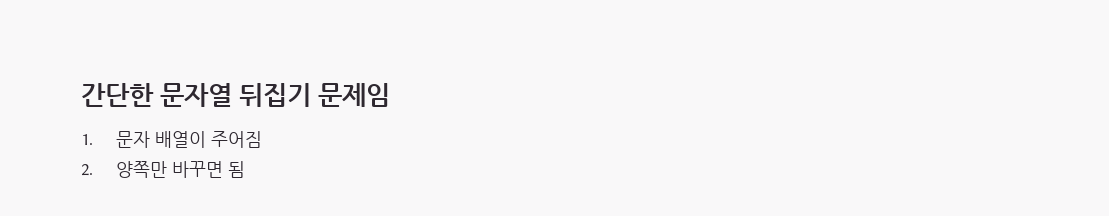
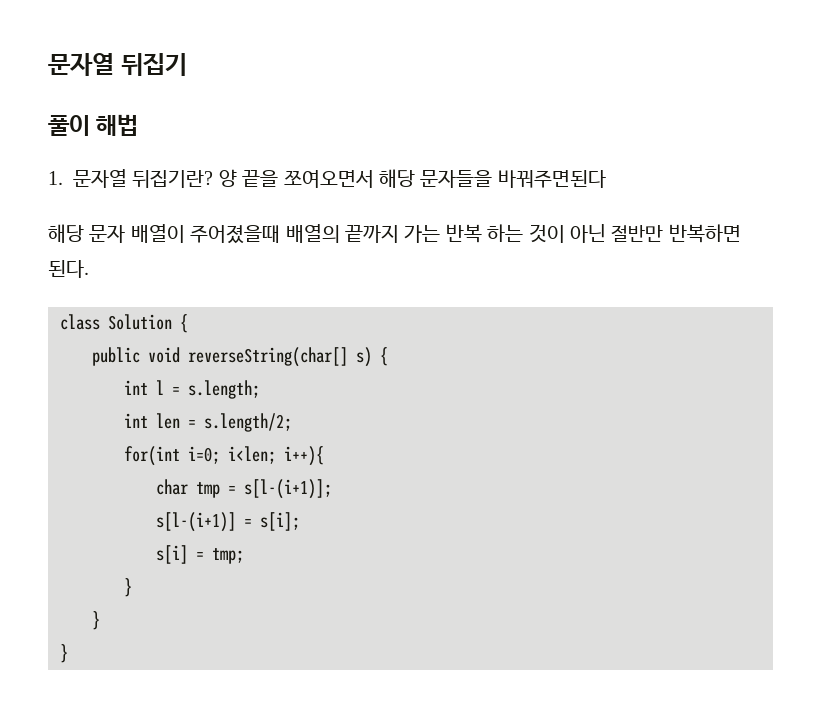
- 간단한 문자열 뒤집기 문제임
+ 문자열 뒤집기
+ 풀이 해법
- 1. 문자 배열이 주어짐
- 2. 양쪽만 바꾸면 됨
+ 1. 문자열 뒤집기란? 양 끝을 쪼여오면서 해당 문자들을 바꿔주면된다
+ 해당 문자 배열이 주어졌을때 배열의 끝까지 가는 반복 하는 것이 아닌 절반만 반복하면 된다.
+ class Solution {
+ public void reverseString(char[] s) {
+ int l = s.length;
+ int len = s.length/2;
+ for(int i=0; i<len; i++){
+ char tmp = s[l-(i+1)];
+ s[l-(i+1)] = s[i];
+ s[i] = tmp;
+ }
+ }
+ }

